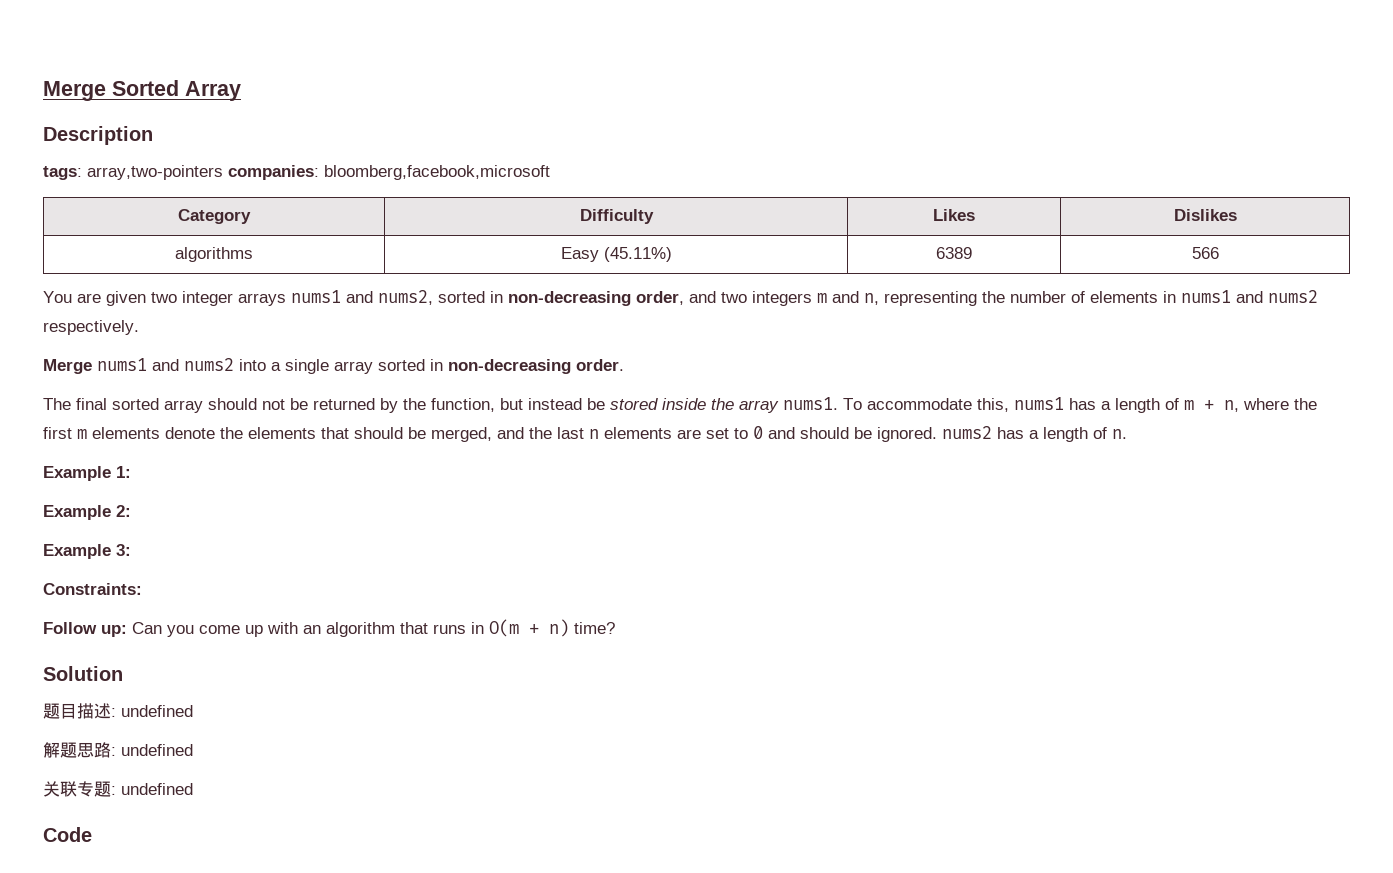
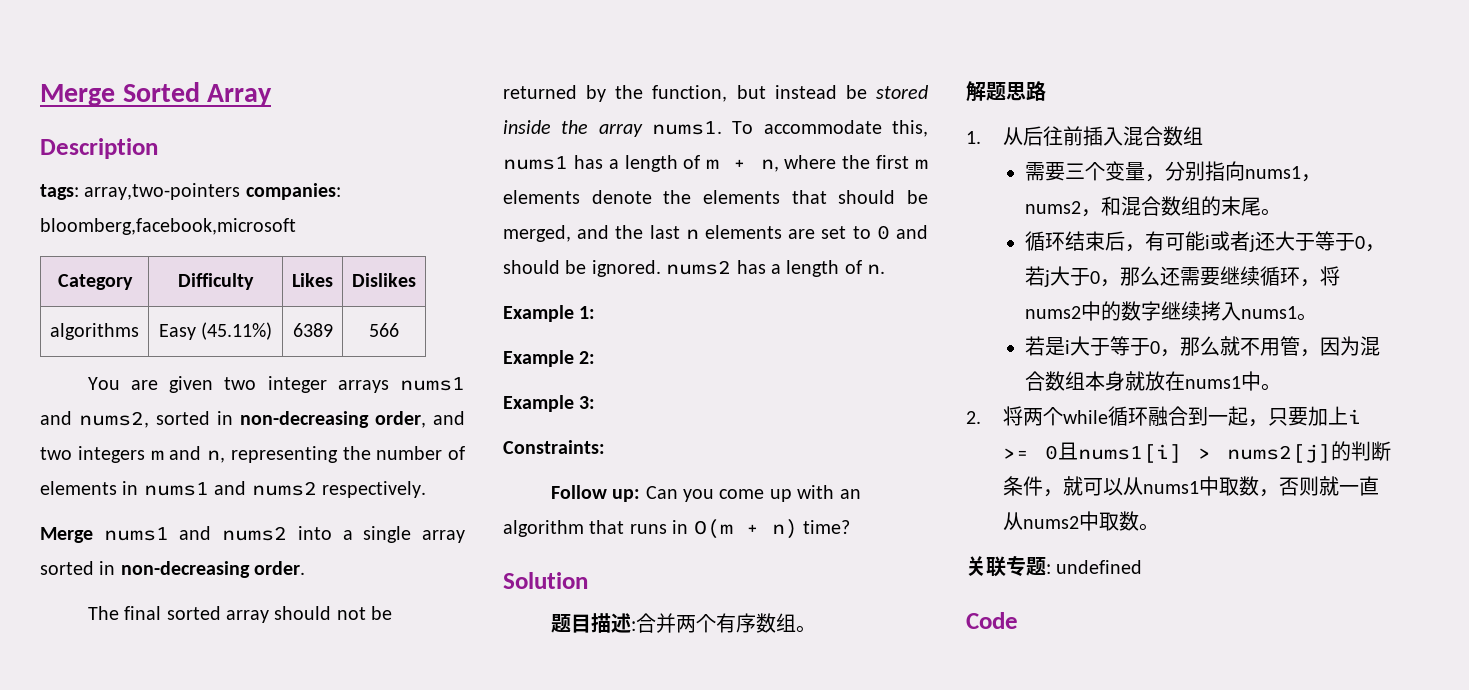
- 题目描述: undefined
- 解题思路: undefined
+ 题目描述:合并两个有序数组。
+ 解题思路
+ 1.从后往前插入混合数组
+ 需要三个变量，分别指向nums1，nums2，和混合数组的末尾。
+ 循环结束后，有可能i或者j还大于等于0，若j大于0，那么还需要继续循环，将nums2中的数字继续拷入nums1。
+ 若是i大于等于0，那么就不用管，因为混合数组本身就放在nums1中。
+ 2.将两个while循环融合到一起，只要加上i >= 0且nums1[i] > nums2[j]的判断条件，就可以从nums1中取数，否则就一直从nums2中取数。

